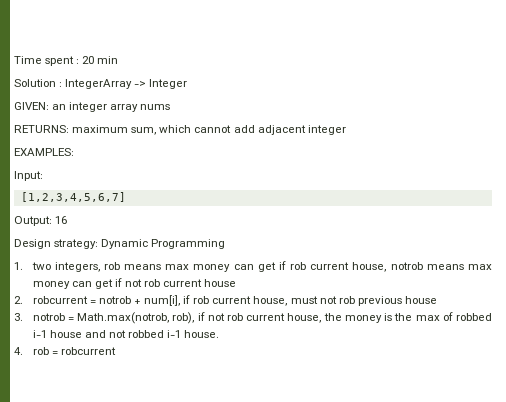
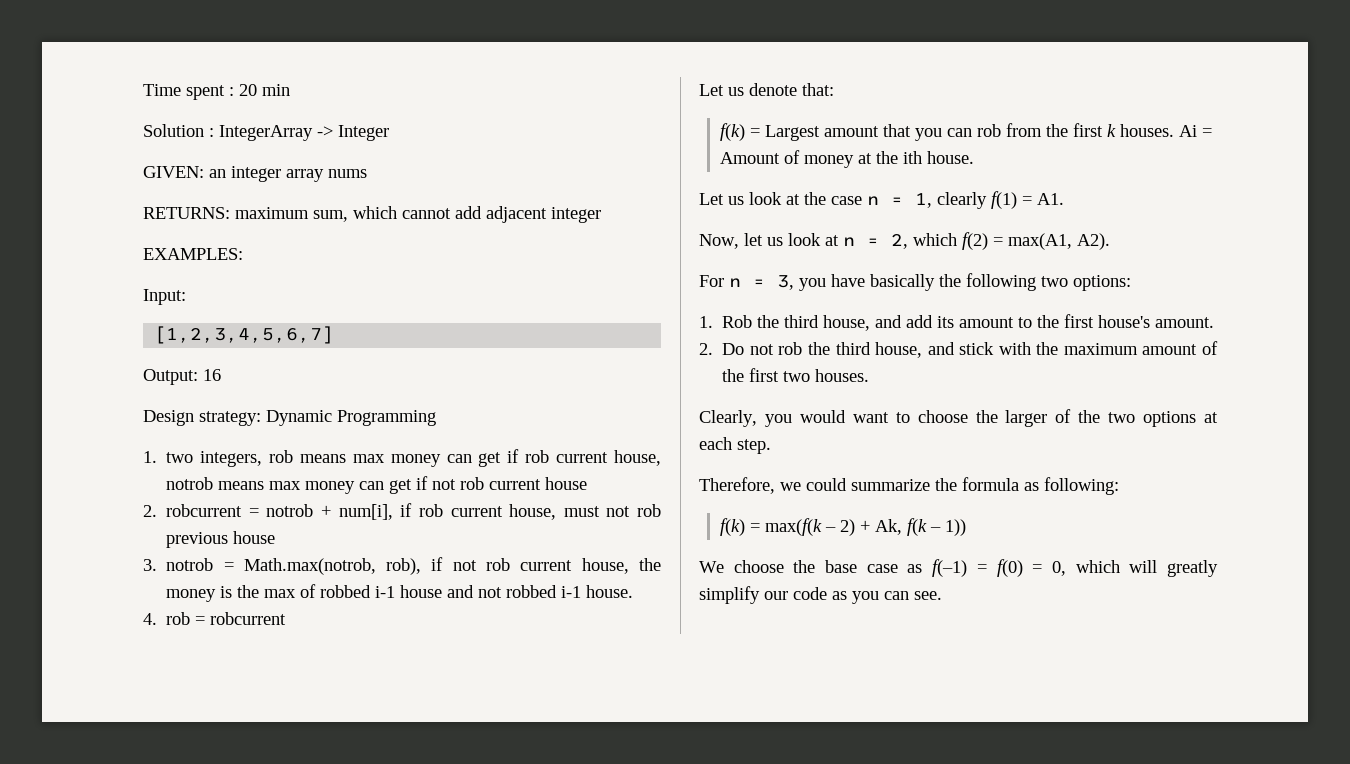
+ Let us denote that:
+ f(k) = Largest amount that you can rob from the first k houses. Ai = Amount of money at the ith house.
+ Let us look at the case n = 1, clearly f(1) = A1.
+ Now, let us look at n = 2, which f(2) = max(A1, A2).
+ For n = 3, you have basically the following two options:
+ 1. Rob the third house, and add its amount to the first house's amount.
+ 2. Do not rob the third house, and stick with the maximum amount of the first two houses.
+ Clearly, you would want to choose the larger of the two options at each step.
+ Therefore, we could summarize the formula as following:
+ f(k) = max(f(k – 2) + Ak, f(k – 1))
+ We choose the base case as f(–1) = f(0) = 0, which will greatly simplify our code as you can see.

